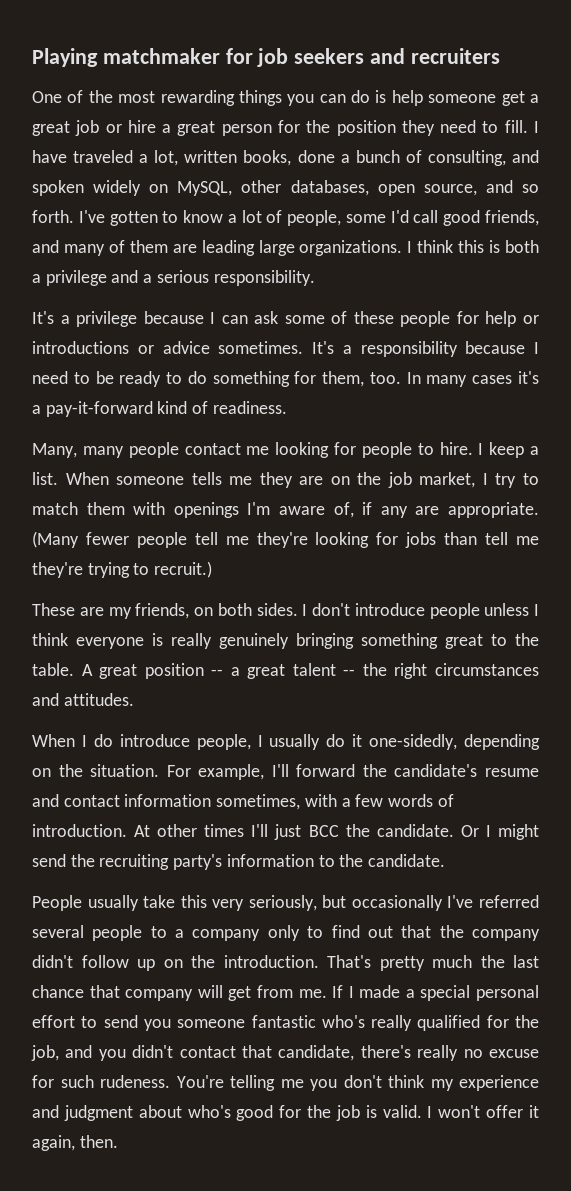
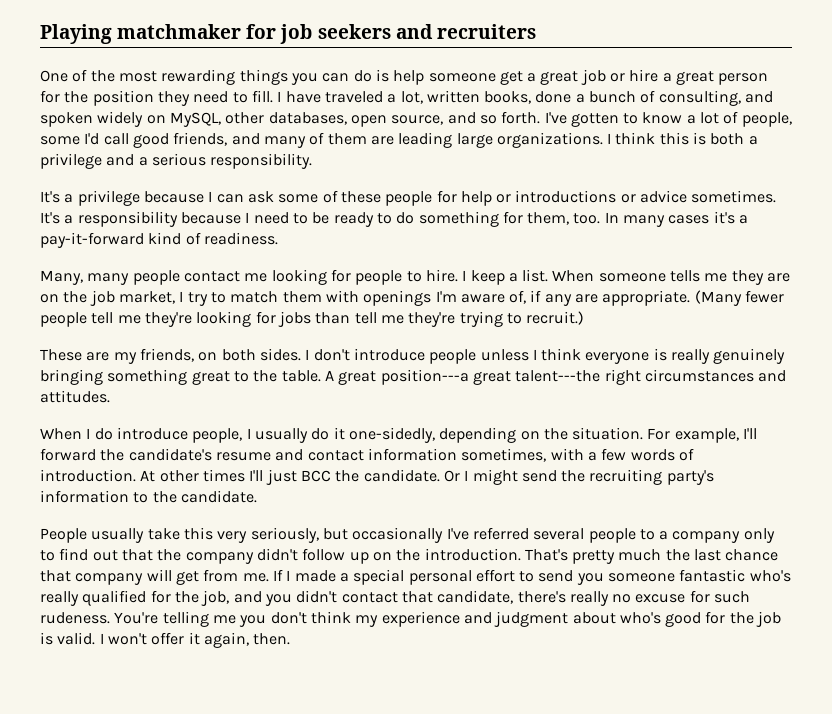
- A great position -- a great talent -- the right circumstances and attitudes.
+ A great position---a great talent---the right circumstances and attitudes.

